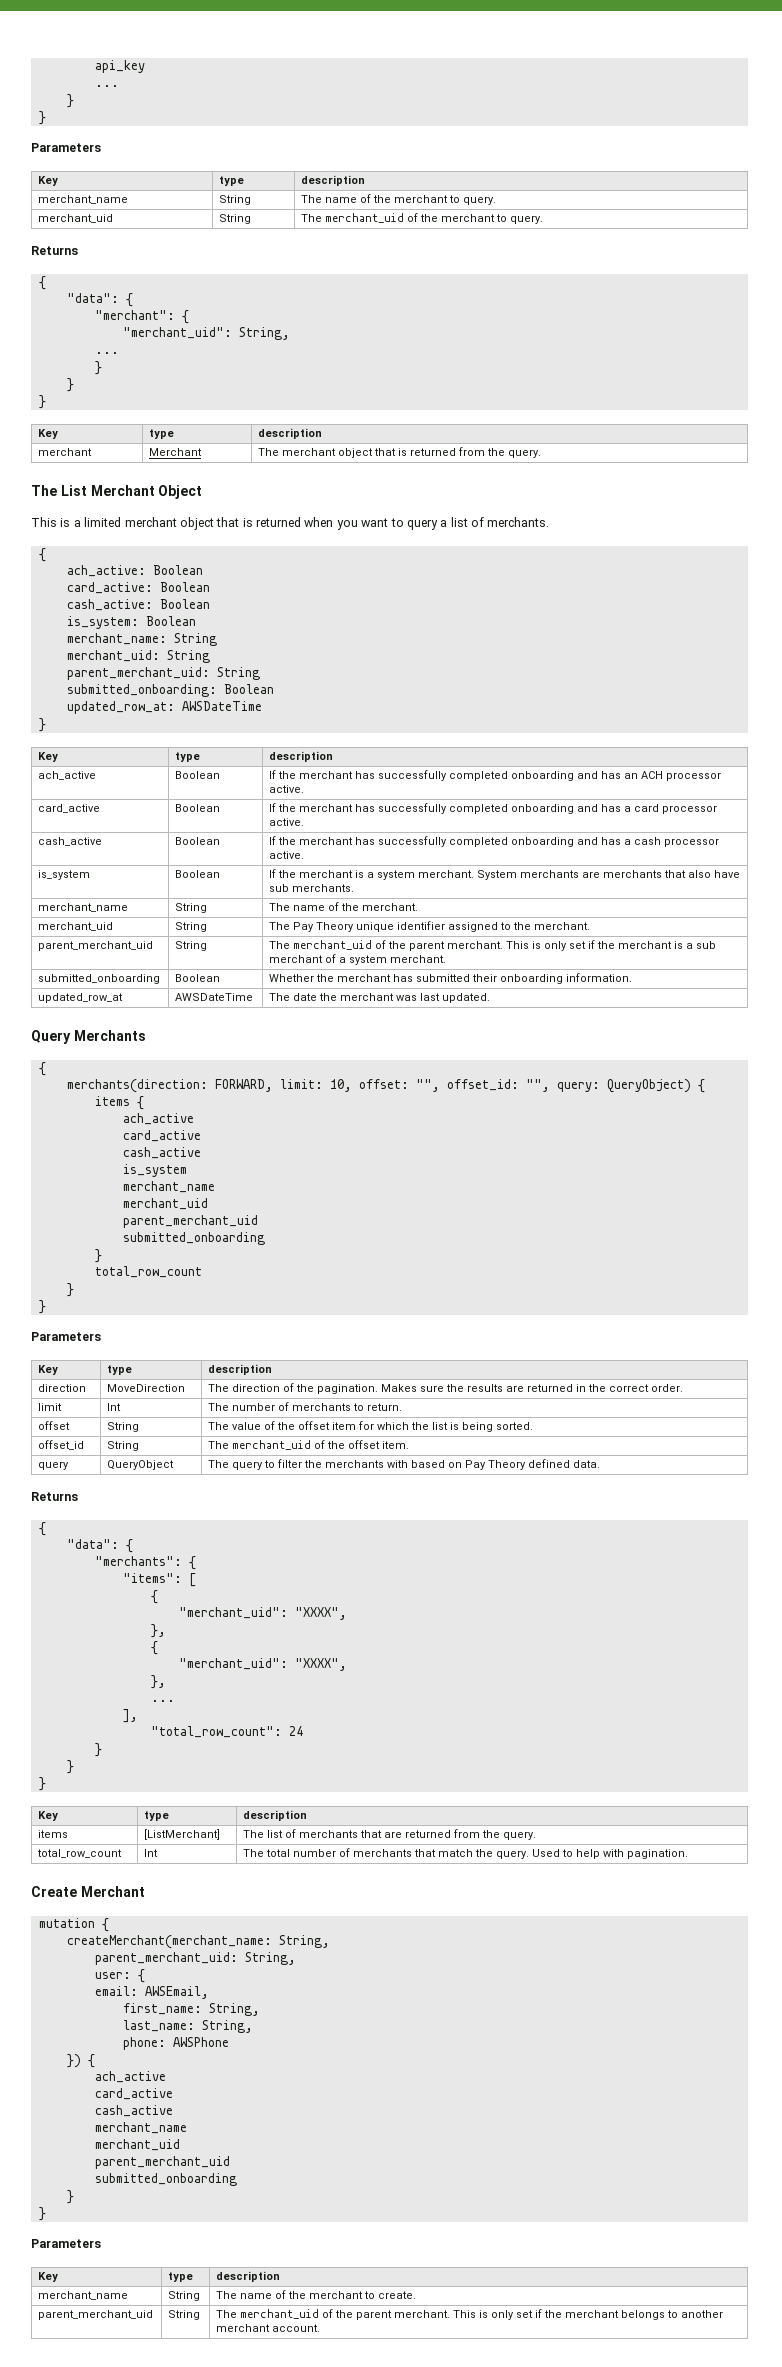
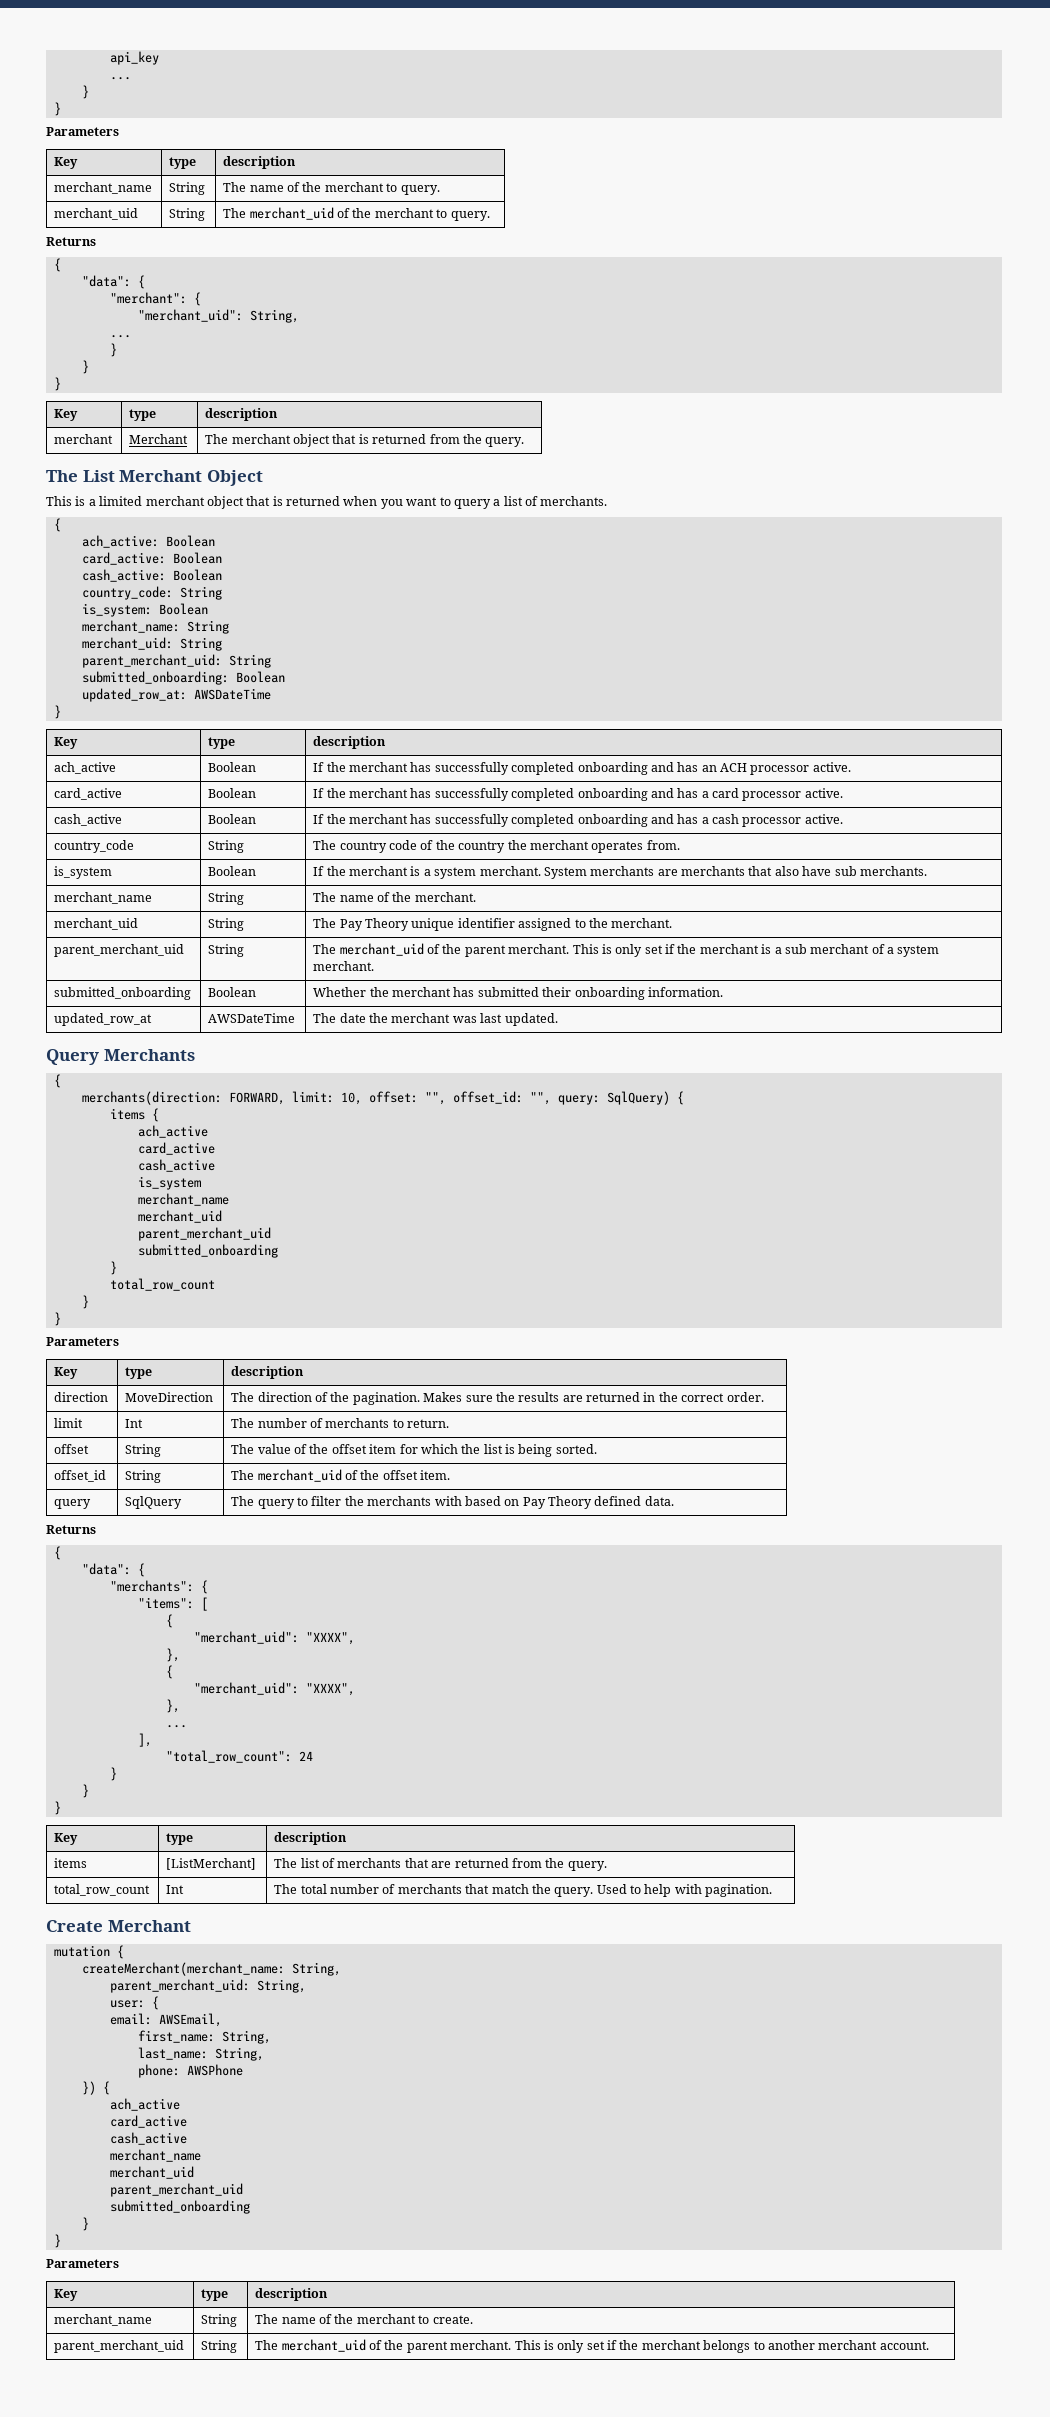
+ country_code: String
+ country_code | String | The country code of the country the merchant operates from.
- merchants(direction: FORWARD, limit: 10, offset: "", offset_id: "", query: QueryObject) {
+ merchants(direction: FORWARD, limit: 10, offset: "", offset_id: "", query: SqlQuery) {
- query | QueryObject | The query to filter the merchants with based on Pay Theory defined data.
+ query | SqlQuery | The query to filter the merchants with based on Pay Theory defined data.

